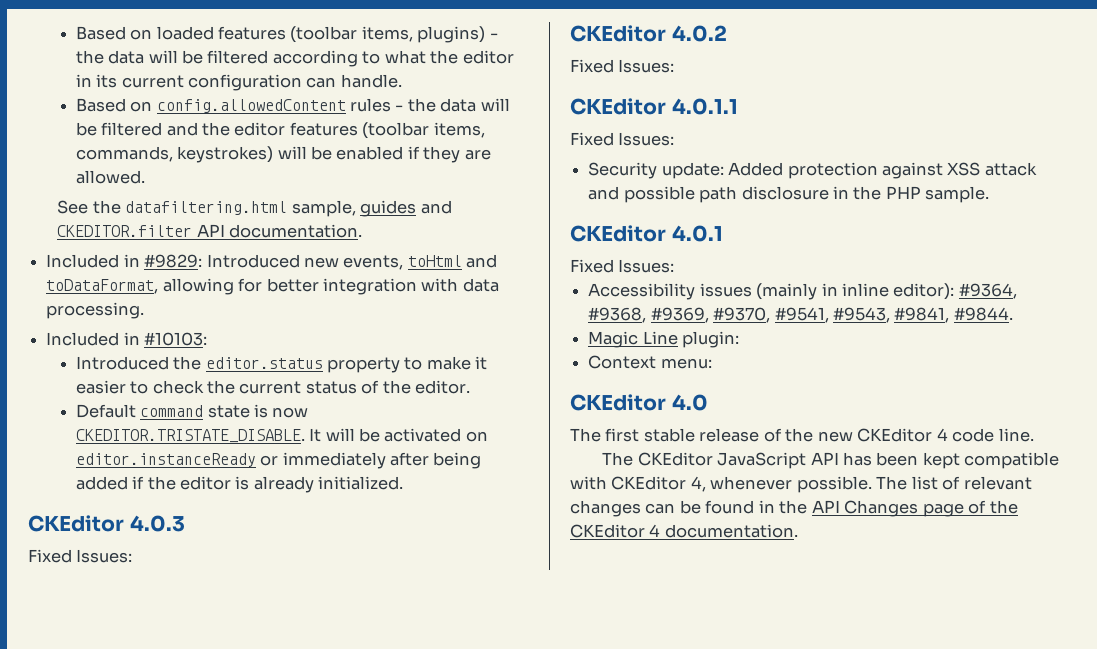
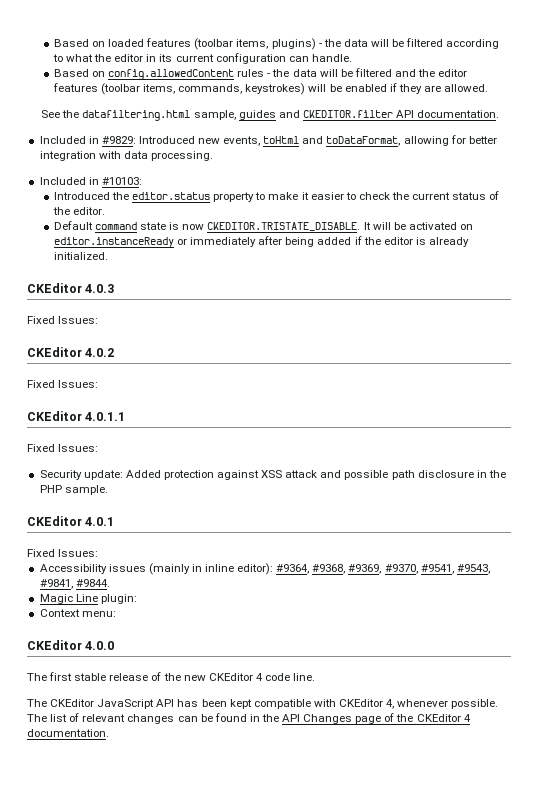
- CKEditor 4.0
+ CKEditor 4.0.0

